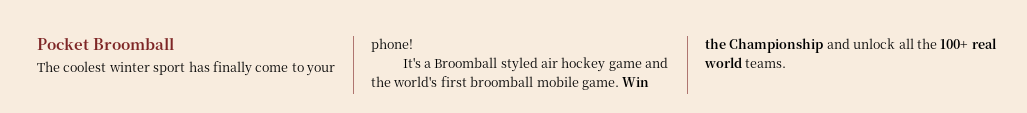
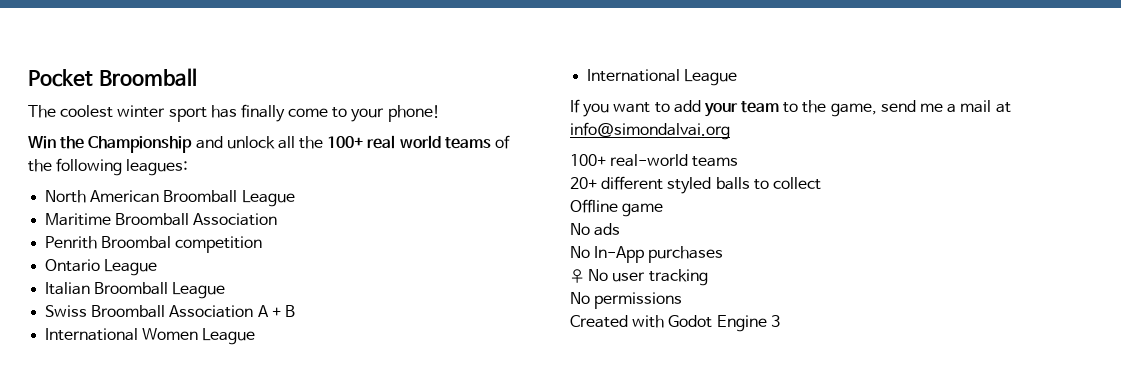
- It's a Broomball styled air hockey game and the world's first broomball mobile game. Win the Championship and unlock all the 100+ real world teams.
+ Win the Championship and unlock all the 100+ real world teams of the following leagues:
+ North American Broomball League
+ Maritime Broomball Association
+ Penrith Broombal competition
+ Ontario League
+ Italian Broomball League
+ Swiss Broomball Association A + B
+ International Women League
+ International League
+ If you want to add your team to the game, send me a mail at info@simondalvai.org
+ 100+ real-world teams
+ 20+ different styled balls to collect
+ Offline game
+ No ads
+ No In-App purchases
+ ♀ No user tracking
+ No permissions
+ Created with Godot Engine 3

